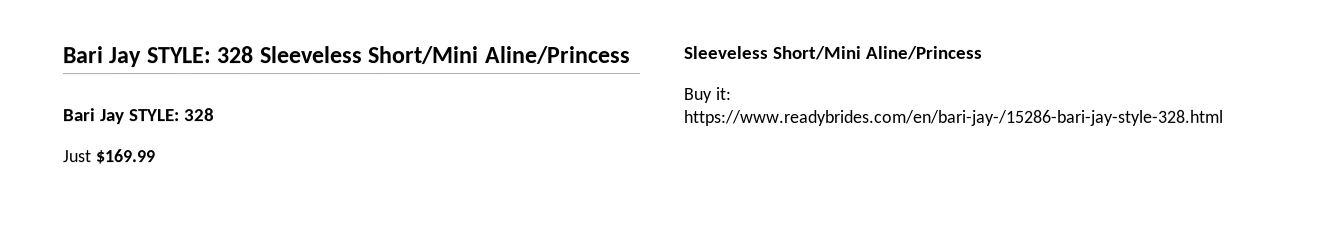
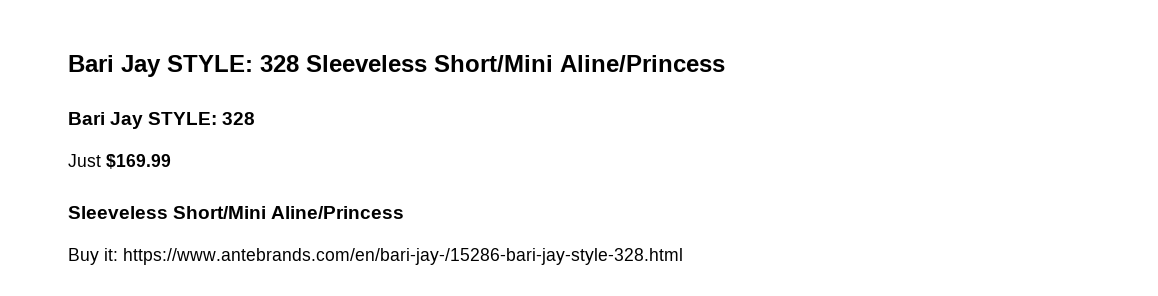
- Buy it: https://www.readybrides.com/en/bari-jay-/15286-bari-jay-style-328.html
+ Buy it: https://www.antebrands.com/en/bari-jay-/15286-bari-jay-style-328.html

